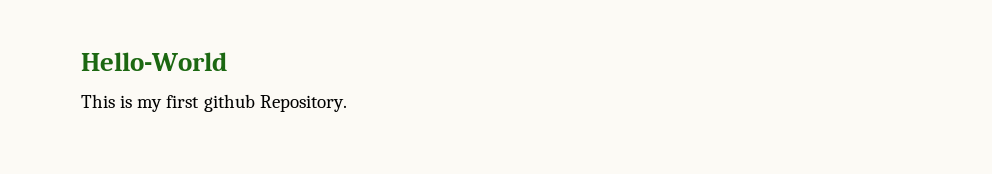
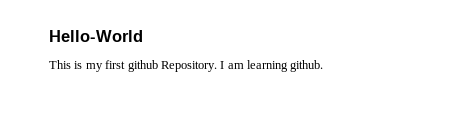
+ I am learning github.

